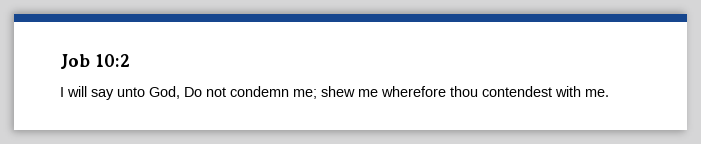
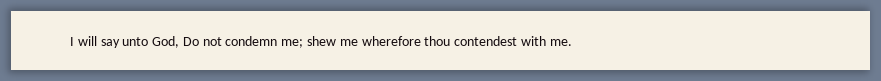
- Job 10:2

